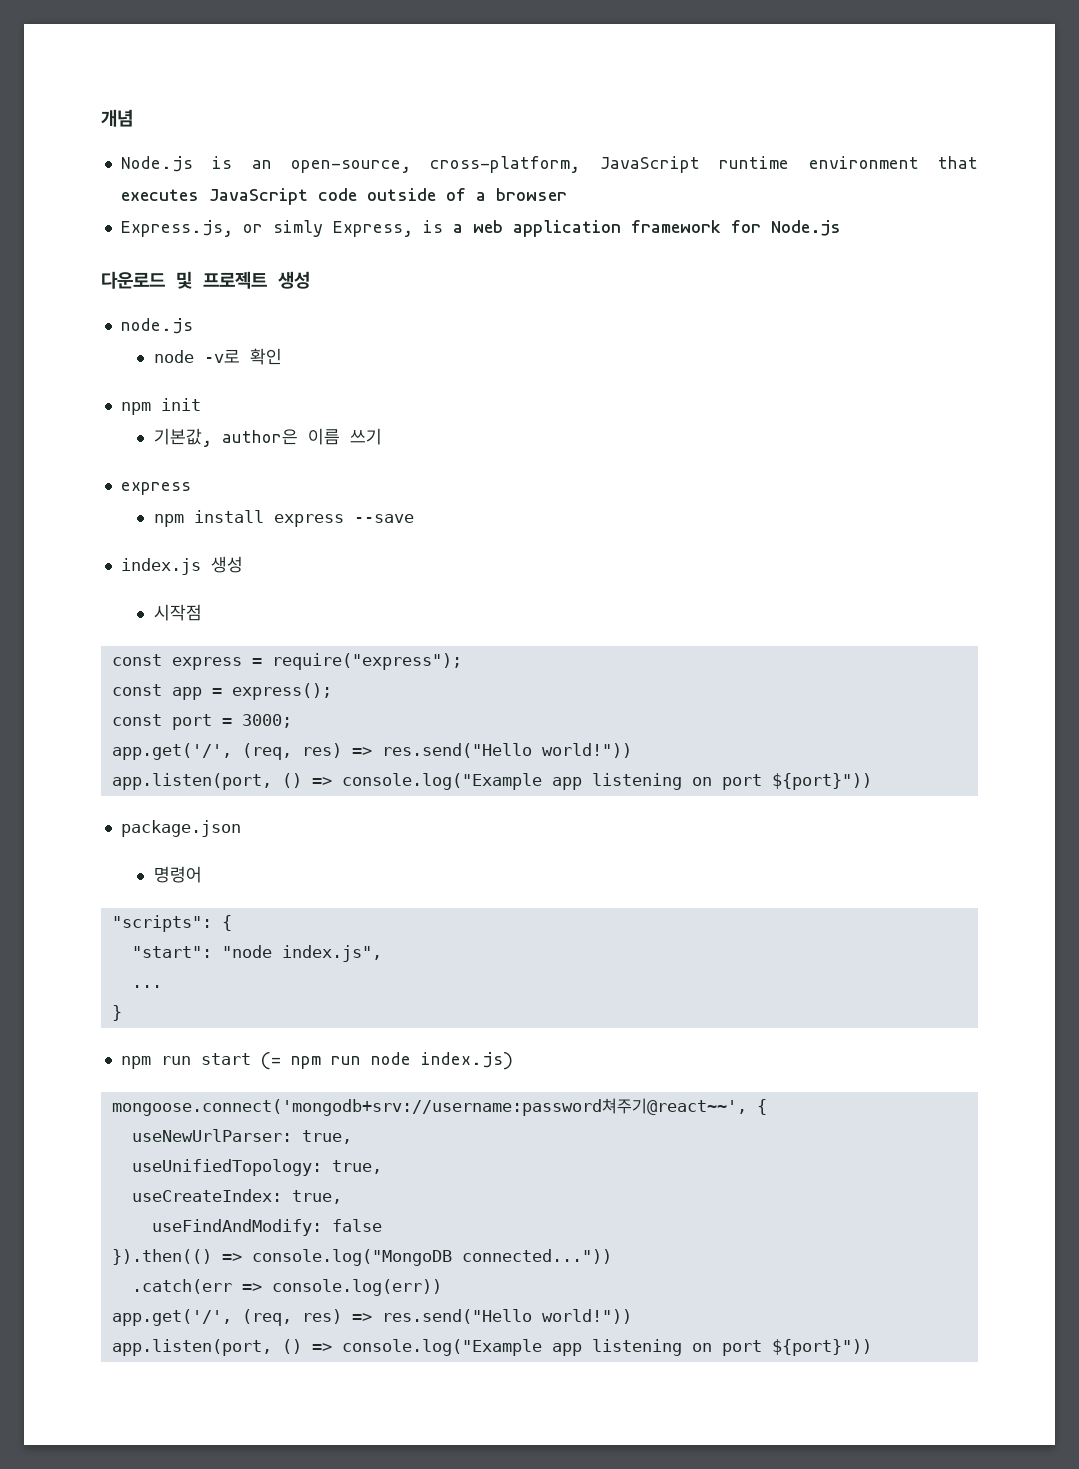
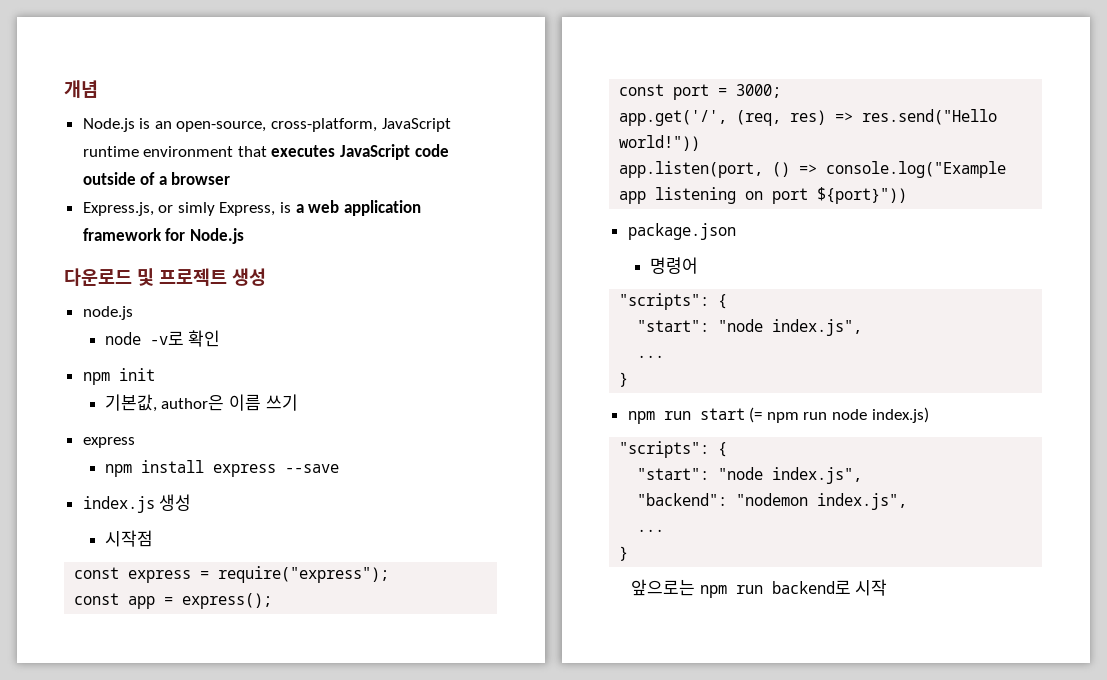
  npm run start (= npm run node index.js)
- mongoose.connect('mongodb+srv://username:password쳐주기@react~~', {
- useNewUrlParser: true,
- useUnifiedTopology: true,
- useCreateIndex: true,
- useFindAndModify: false
- }).then(() => console.log("MongoDB connected..."))
- .catch(err => console.log(err))
- app.get('/', (req, res) => res.send("Hello world!"))
- app.listen(port, () => console.log("Example app listening on port ${port}"))
+ "scripts": {
+ "start": "node index.js",
+ "backend": "nodemon index.js",
+ ...
+ }
+ 앞으로는 npm run backend로 시작

